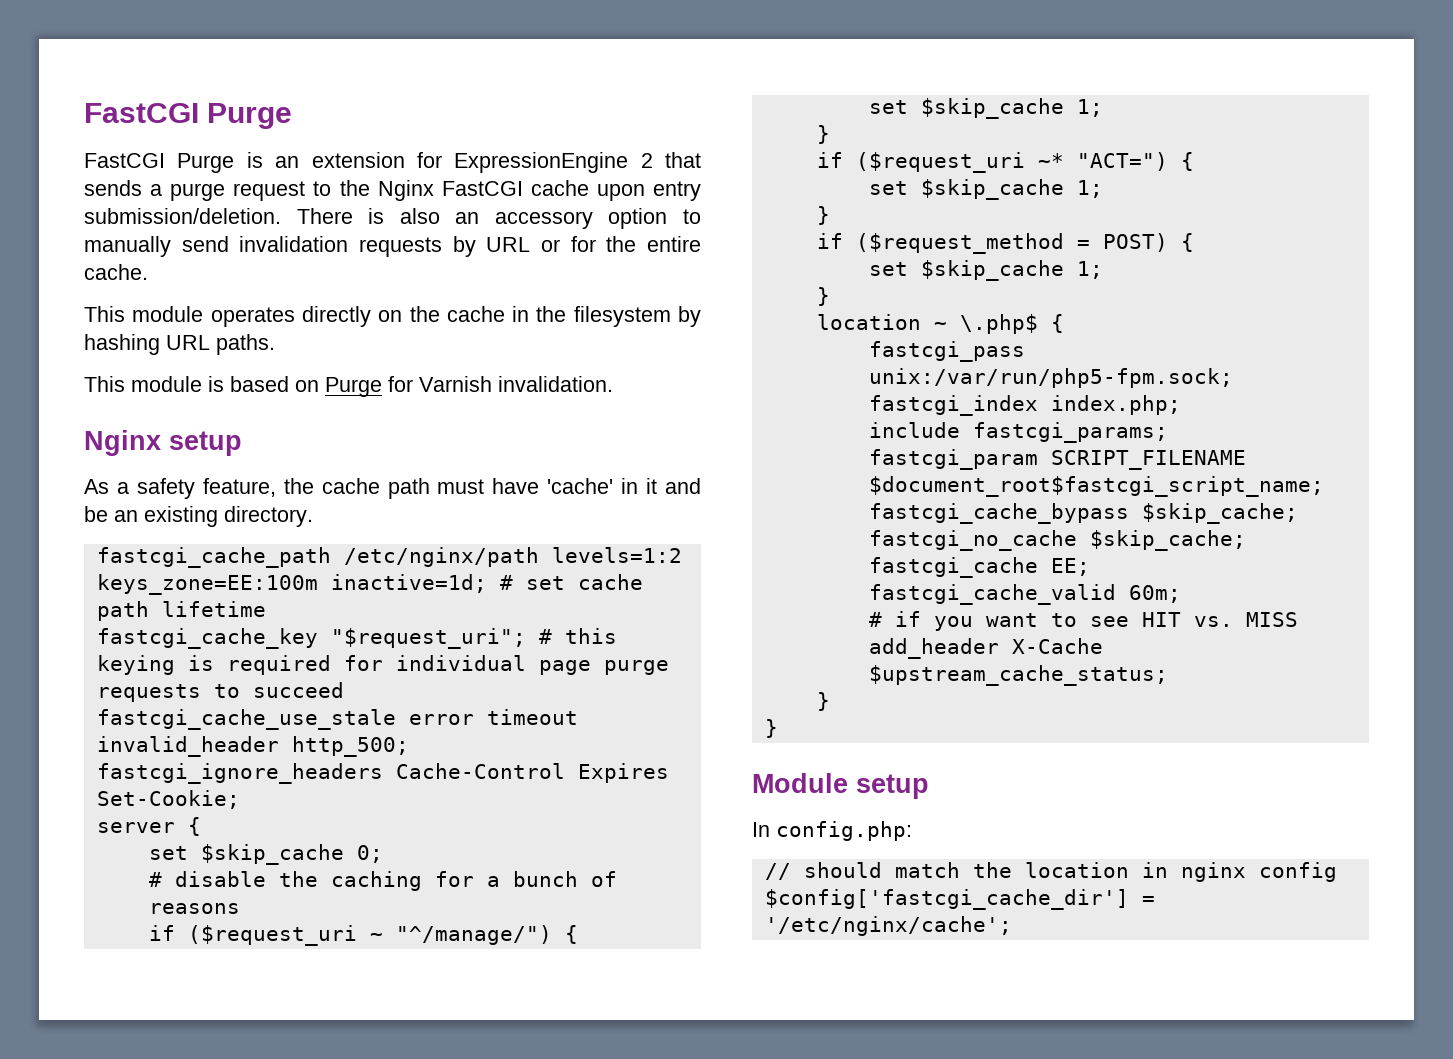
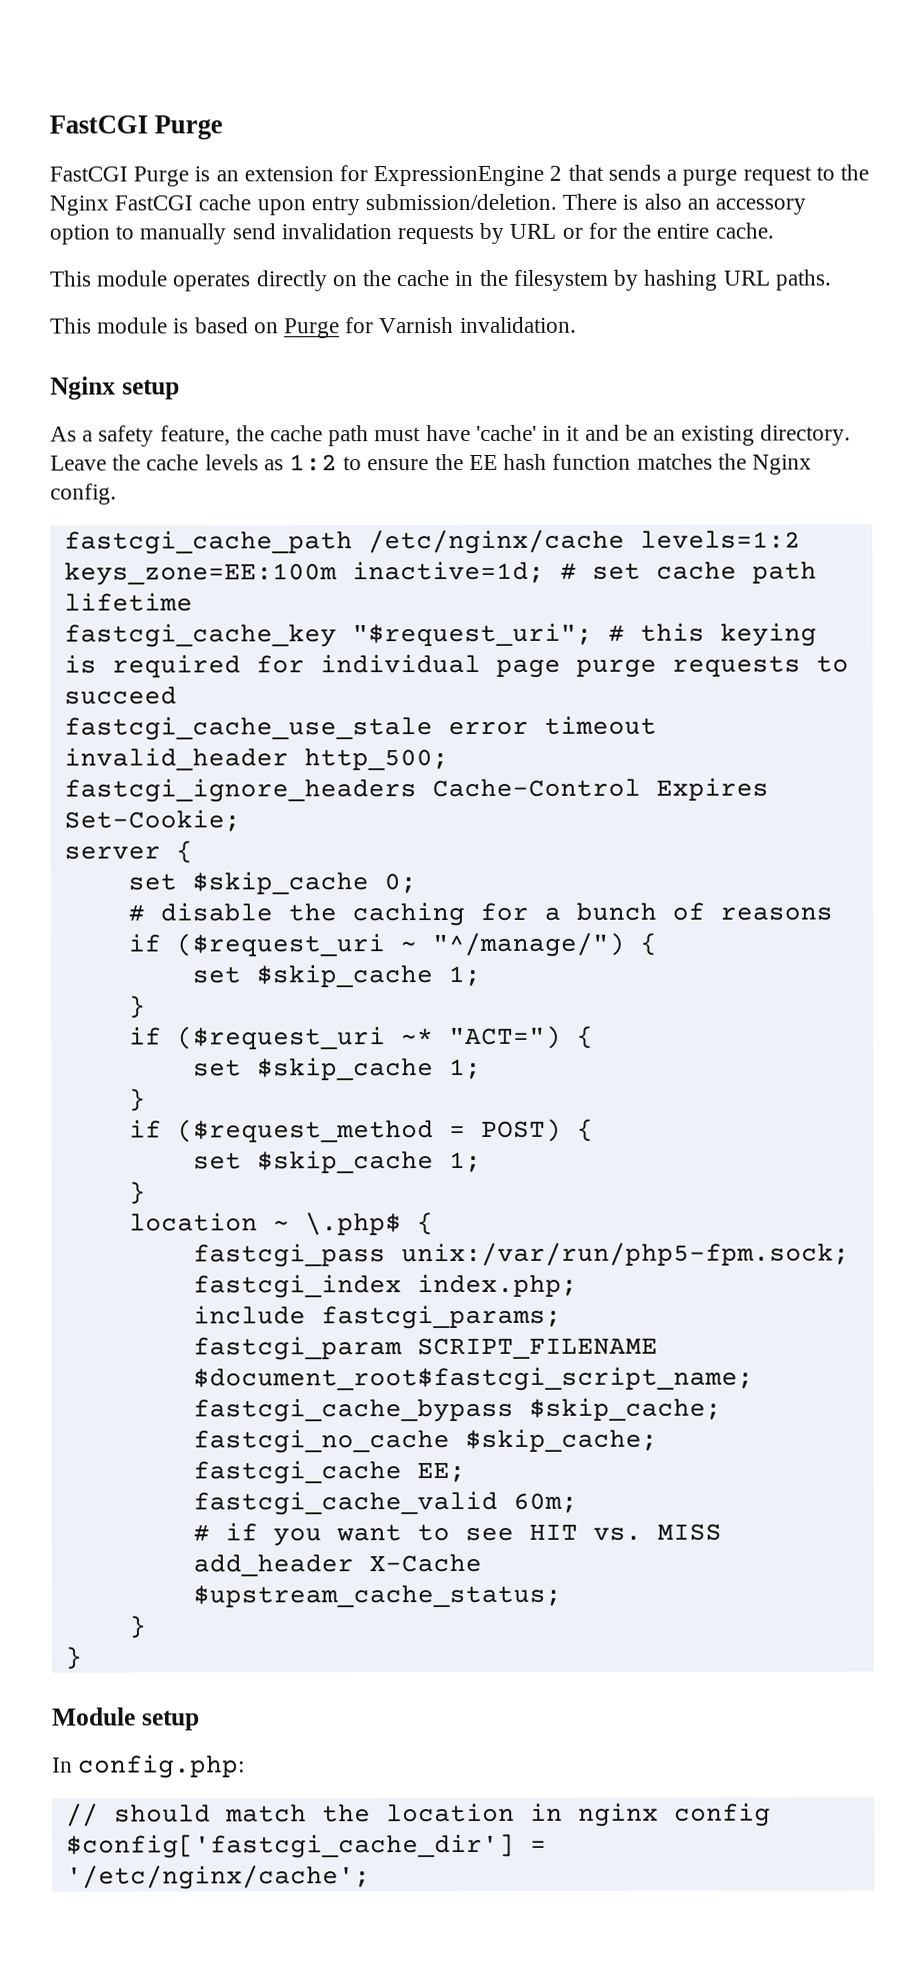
+ Leave the cache levels as 1:2 to ensure the EE hash function matches the Nginx config.
- fastcgi_cache_path /etc/nginx/path levels=1:2 keys_zone=EE:100m inactive=1d; # set cache path lifetime
+ fastcgi_cache_path /etc/nginx/cache levels=1:2 keys_zone=EE:100m inactive=1d; # set cache path lifetime

